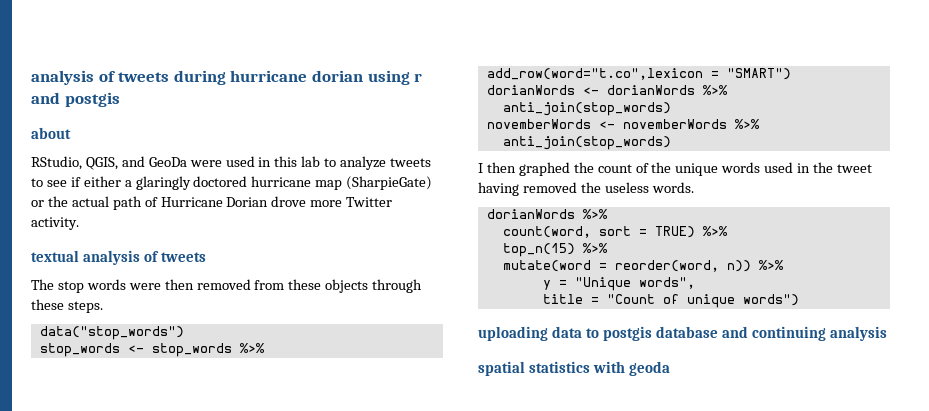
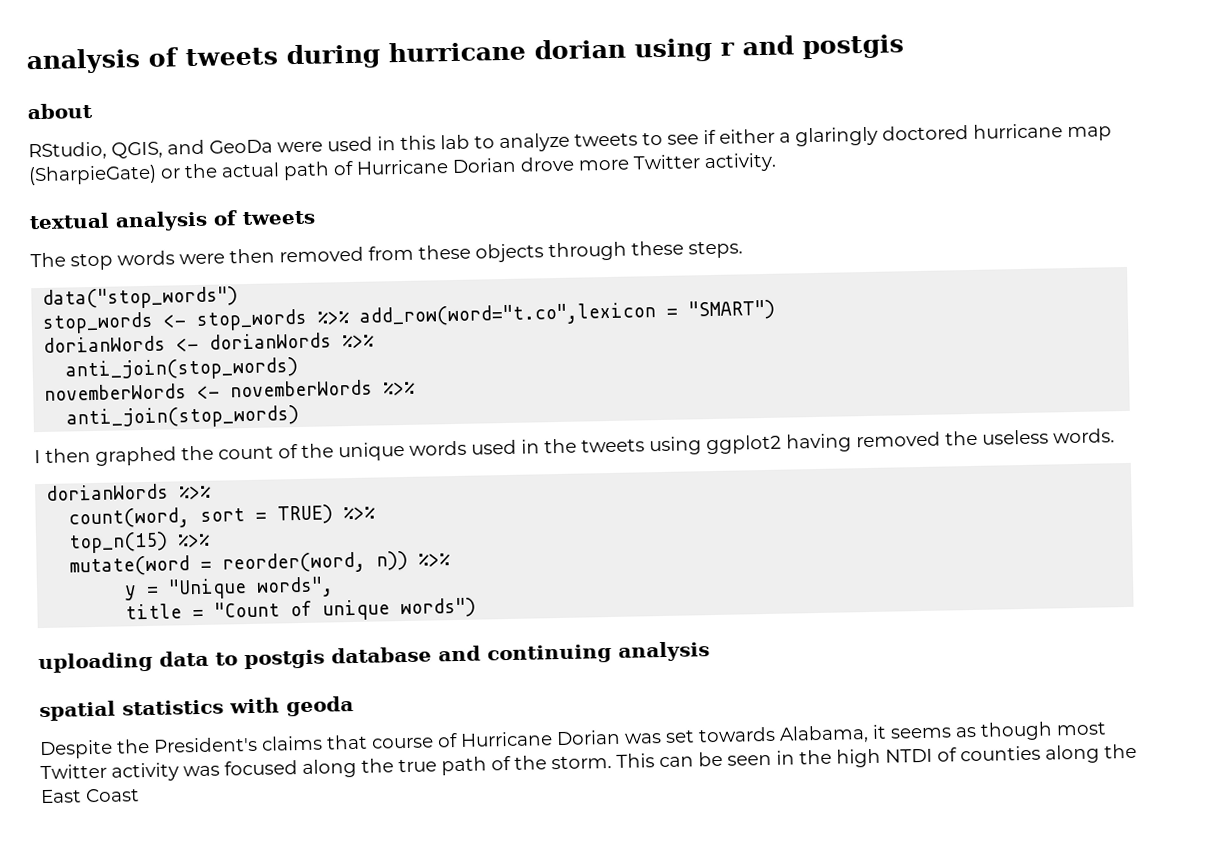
- I then graphed the count of the unique words used in the tweet having removed the useless words.
+ I then graphed the count of the unique words used in the tweets using ggplot2 having removed the useless words.
+ Despite the President's claims that course of Hurricane Dorian was set towards Alabama, it seems as though most Twitter activity was focused along the true path of the storm. This can be seen in the high NTDI of counties along the East Coast

